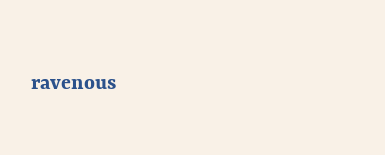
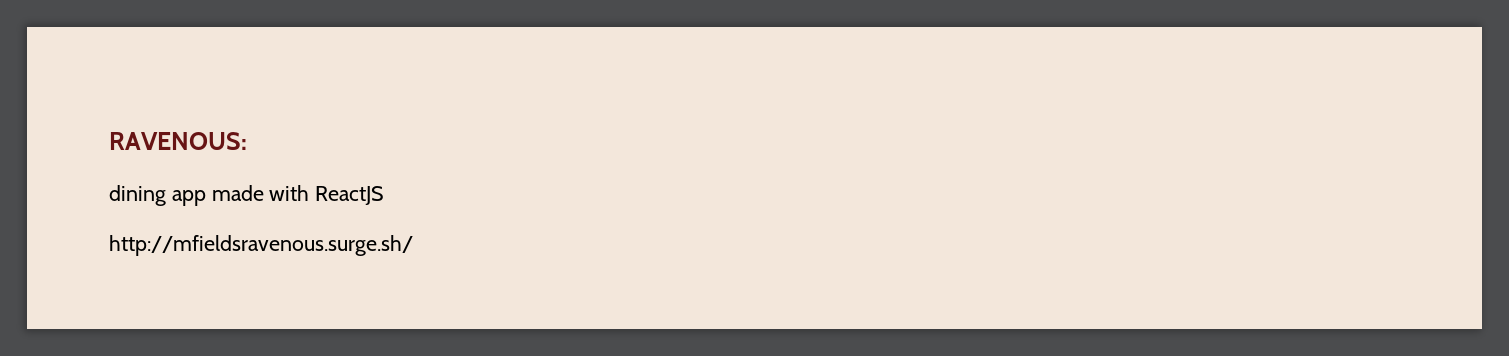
- ravenous
+ RAVENOUS:
+ dining app made with ReactJS
+ http://mfieldsravenous.surge.sh/

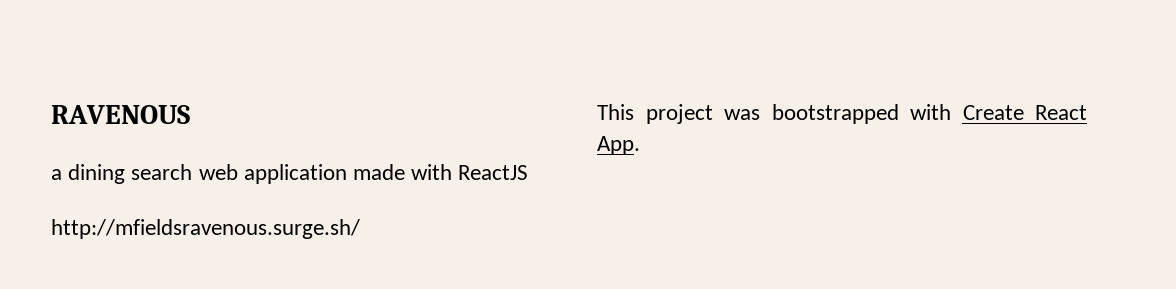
- RAVENOUS:
- dining app made with ReactJS
+ RAVENOUS
+ a dining search web application made with ReactJS
  http://mfieldsravenous.surge.sh/
+ This project was bootstrapped with Create React App.

